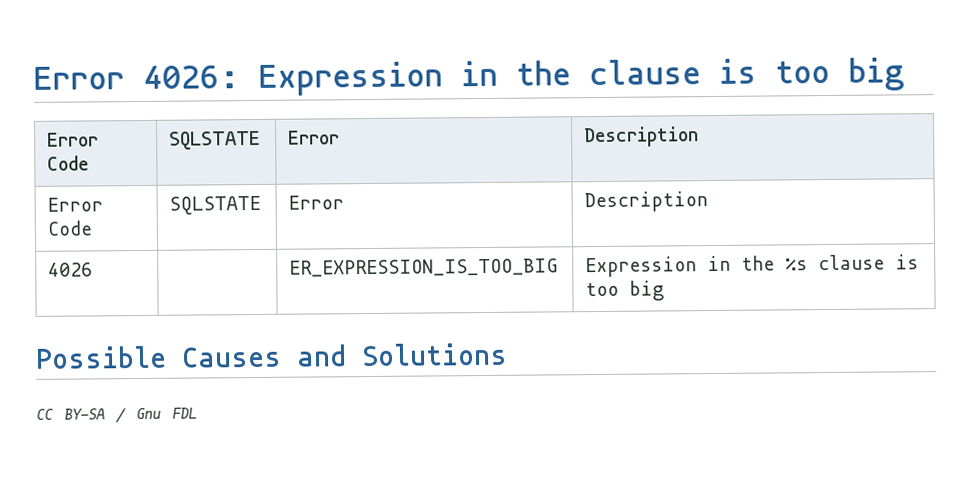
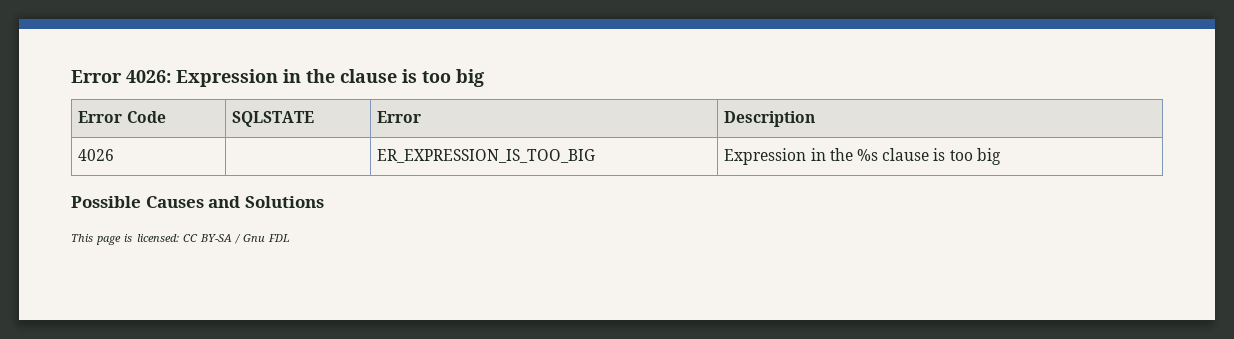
  Error 4026: Expression in the clause is too big
- Error Code | SQLSTATE | Error | Description
- CC BY-SA / Gnu FDL
+ This page is licensed: CC BY-SA / Gnu FDL

